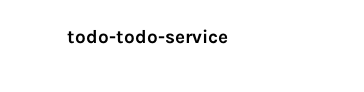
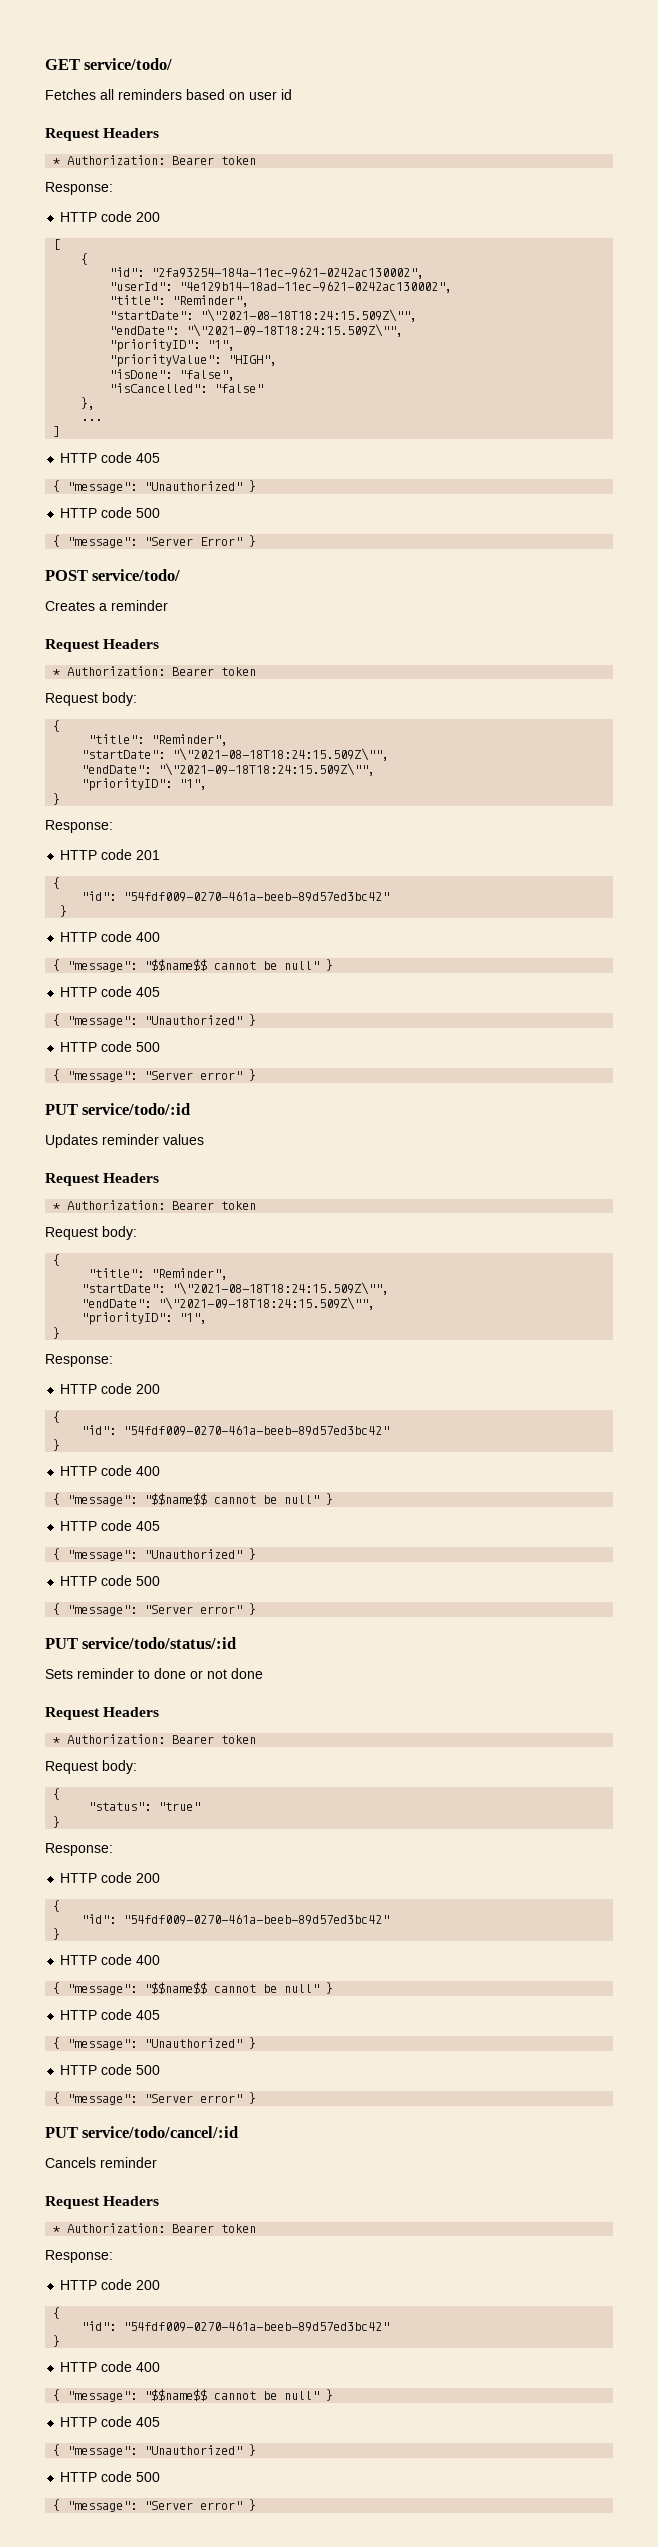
- todo-todo-service
+ GET service/todo/
+ Fetches all reminders based on user id
+ Request Headers
+ * Authorization: Bearer token
+ Response:
+ HTTP code 200
+ [
+ {
+ "id": "2fa93254-184a-11ec-9621-0242ac130002",
+ "userId": "4e129b14-18ad-11ec-9621-0242ac130002",
+ "title": "Reminder",
+ "startDate": "\"2021-08-18T18:24:15.509Z\"",
+ "endDate": "\"2021-09-18T18:24:15.509Z\"",
+ "priorityID": "1",
+ "priorityValue": "HIGH",
+ "isDone": "false",
+ "isCancelled": "false"
+ },
+ ...
+ ]
+ HTTP code 405
+ { "message": "Unauthorized" }
+ HTTP code 500
+ { "message": "Server Error" }
+ POST service/todo/
+ Creates a reminder
+ Request Headers
+ * Authorization: Bearer token
+ Request body:
+ {
+ "title": "Reminder",
+ "startDate": "\"2021-08-18T18:24:15.509Z\"",
+ "endDate": "\"2021-09-18T18:24:15.509Z\"",
+ "priorityID": "1",
+ }
+ Response:
+ HTTP code 201
+ {
+ "id": "54fdf009-0270-461a-beeb-89d57ed3bc42"
+ }
+ HTTP code 400
+ { "message": "$$name$$ cannot be null" }
+ HTTP code 405
+ { "message": "Unauthorized" }
+ HTTP code 500
+ { "message": "Server error" }
+ PUT service/todo/:id
+ Updates reminder values
+ Request Headers
+ * Authorization: Bearer token
+ Request body:
+ {
+ "title": "Reminder",
+ "startDate": "\"2021-08-18T18:24:15.509Z\"",
+ "endDate": "\"2021-09-18T18:24:15.509Z\"",
+ "priorityID": "1",
+ }
+ Response:
+ HTTP code 200
+ {
+ "id": "54fdf009-0270-461a-beeb-89d57ed3bc42"
+ }
+ HTTP code 400
+ { "message": "$$name$$ cannot be null" }
+ HTTP code 405
+ { "message": "Unauthorized" }
+ HTTP code 500
+ { "message": "Server error" }
+ PUT service/todo/status/:id
+ Sets reminder to done or not done
+ Request Headers
+ * Authorization: Bearer token
+ Request body:
+ {
+ "status": "true"
+ }
+ Response:
+ HTTP code 200
+ {
+ "id": "54fdf009-0270-461a-beeb-89d57ed3bc42"
+ }
+ HTTP code 400
+ { "message": "$$name$$ cannot be null" }
+ HTTP code 405
+ { "message": "Unauthorized" }
+ HTTP code 500
+ { "message": "Server error" }
+ PUT service/todo/cancel/:id
+ Cancels reminder
+ Request Headers
+ * Authorization: Bearer token
+ Response:
+ HTTP code 200
+ {
+ "id": "54fdf009-0270-461a-beeb-89d57ed3bc42"
+ }
+ HTTP code 400
+ { "message": "$$name$$ cannot be null" }
+ HTTP code 405
+ { "message": "Unauthorized" }
+ HTTP code 500
+ { "message": "Server error" }

